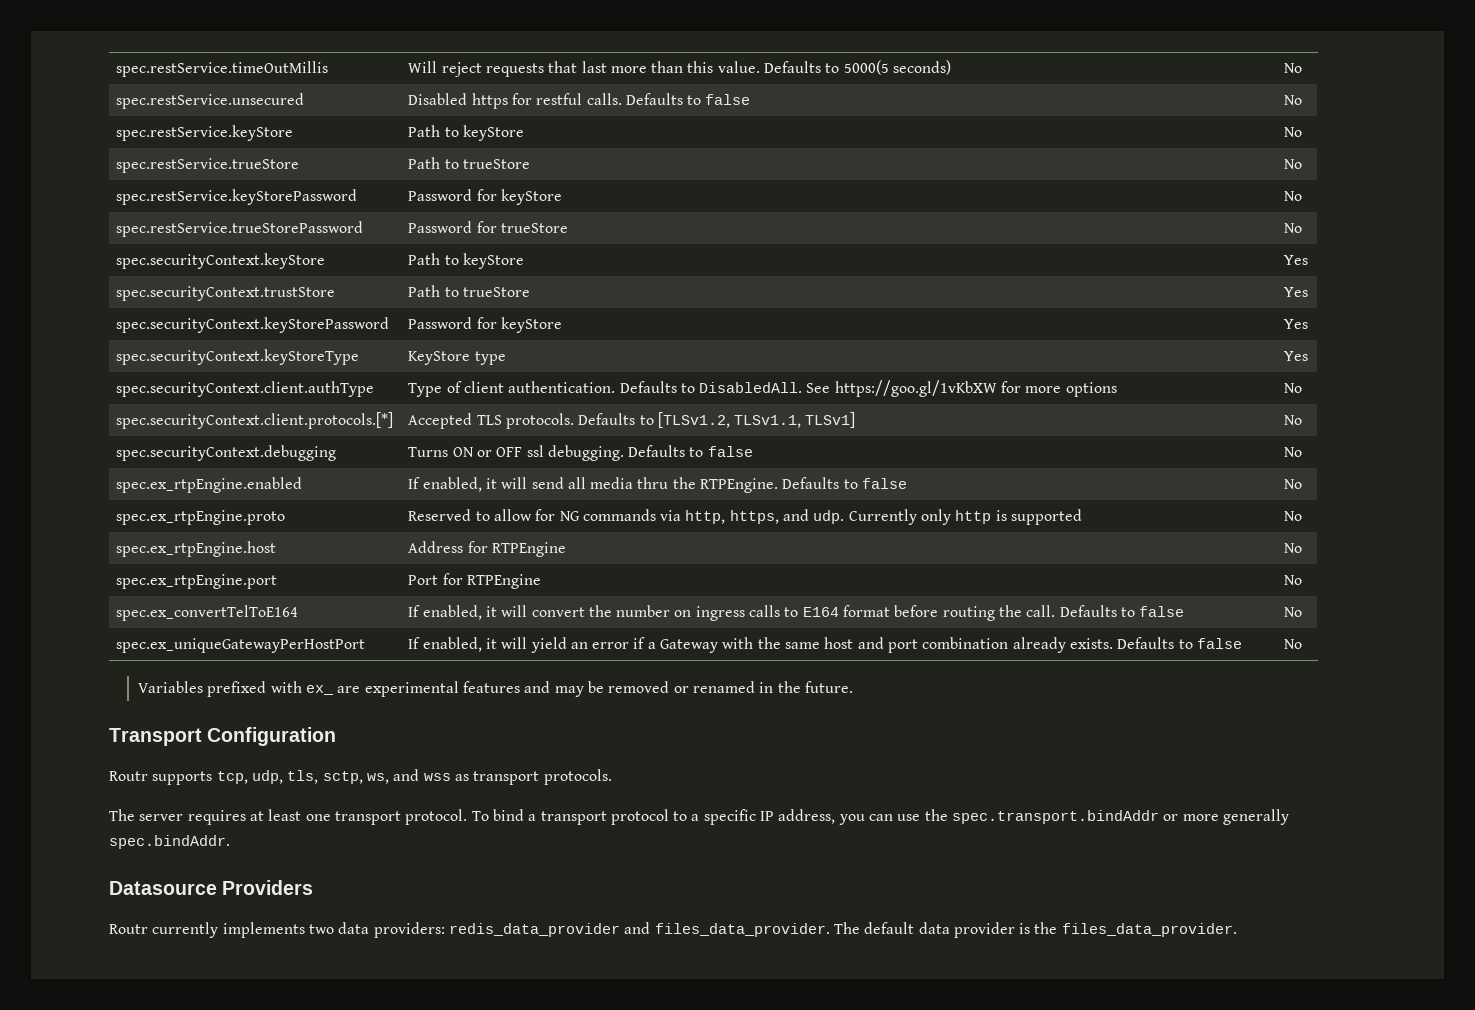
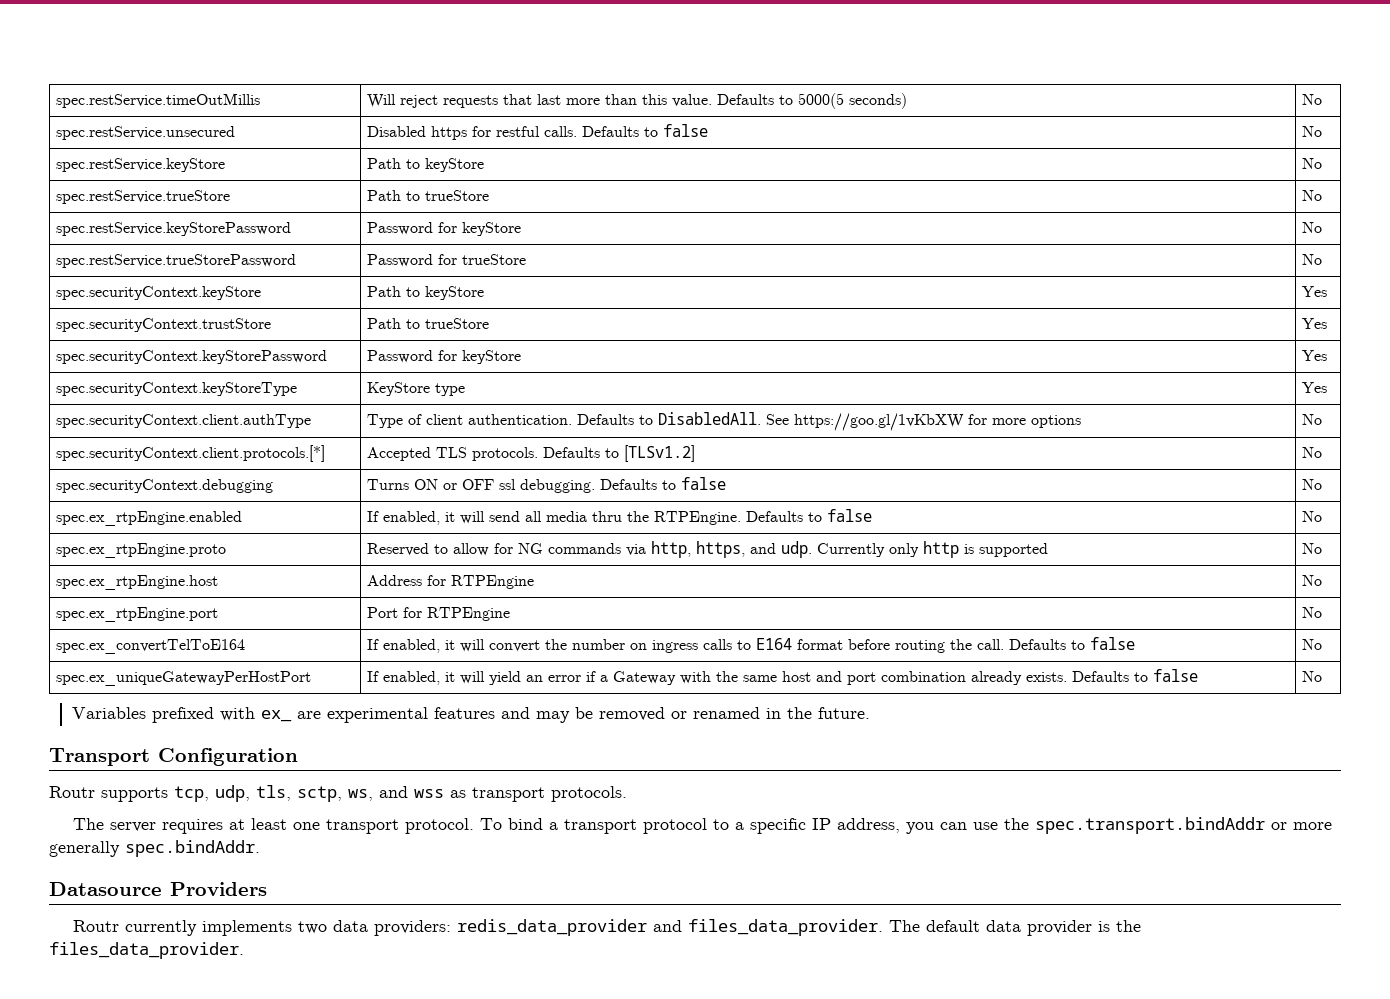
- spec.securityContext.client.protocols.[*] | Accepted TLS protocols. Defaults to [TLSv1.2, TLSv1.1, TLSv1] | No
+ spec.securityContext.client.protocols.[*] | Accepted TLS protocols. Defaults to [TLSv1.2] | No

